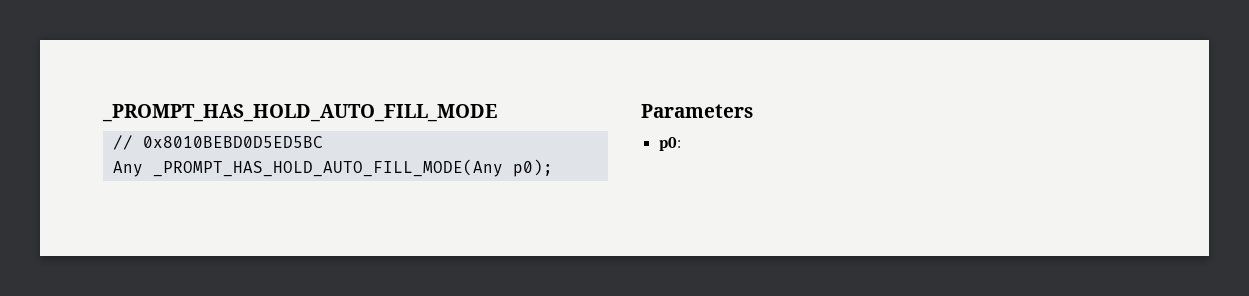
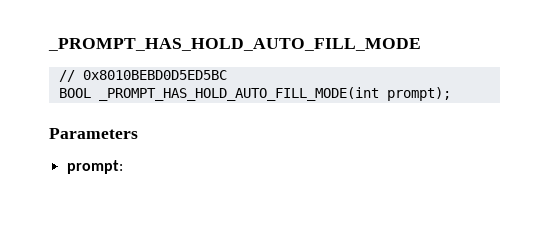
- Any _PROMPT_HAS_HOLD_AUTO_FILL_MODE(Any p0);
+ BOOL _PROMPT_HAS_HOLD_AUTO_FILL_MODE(int prompt);
- p0:
+ prompt:

